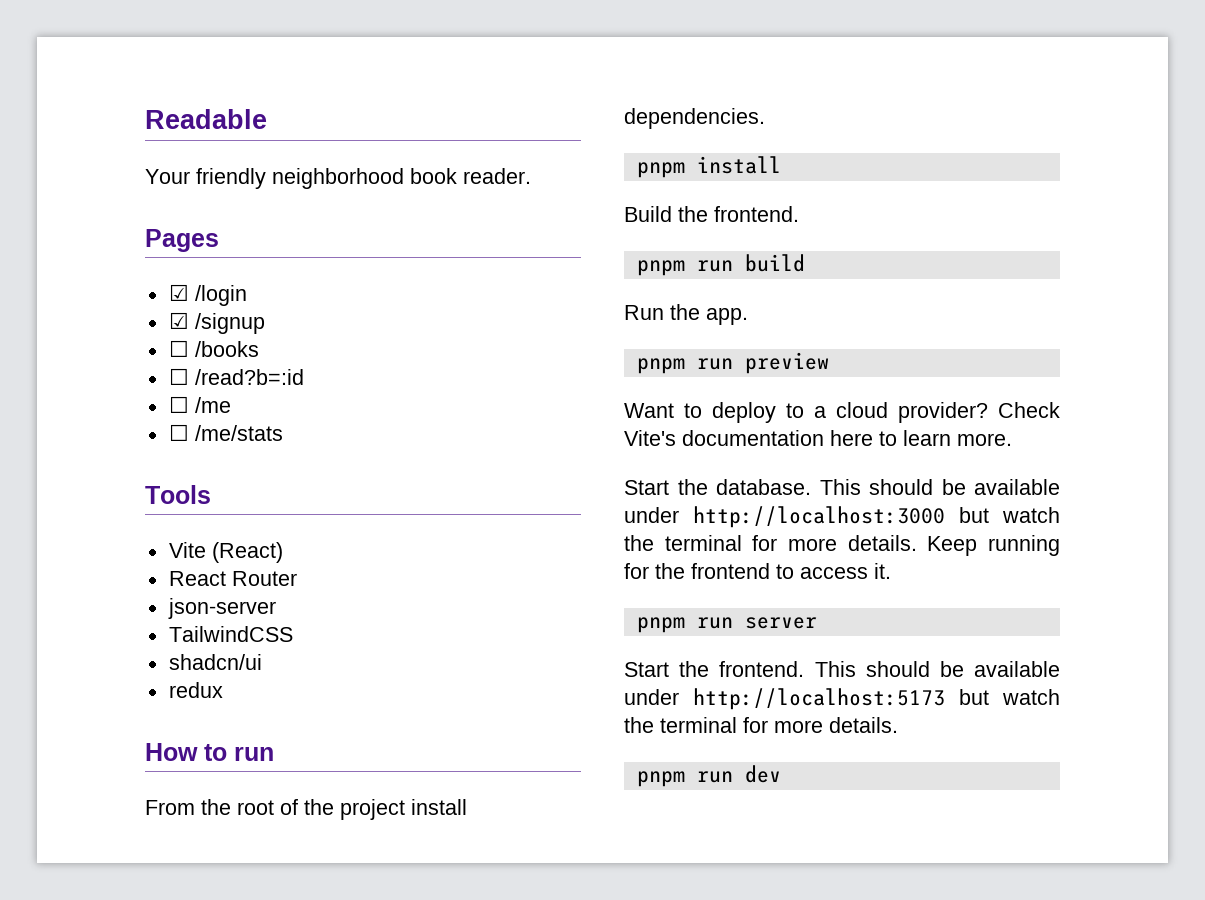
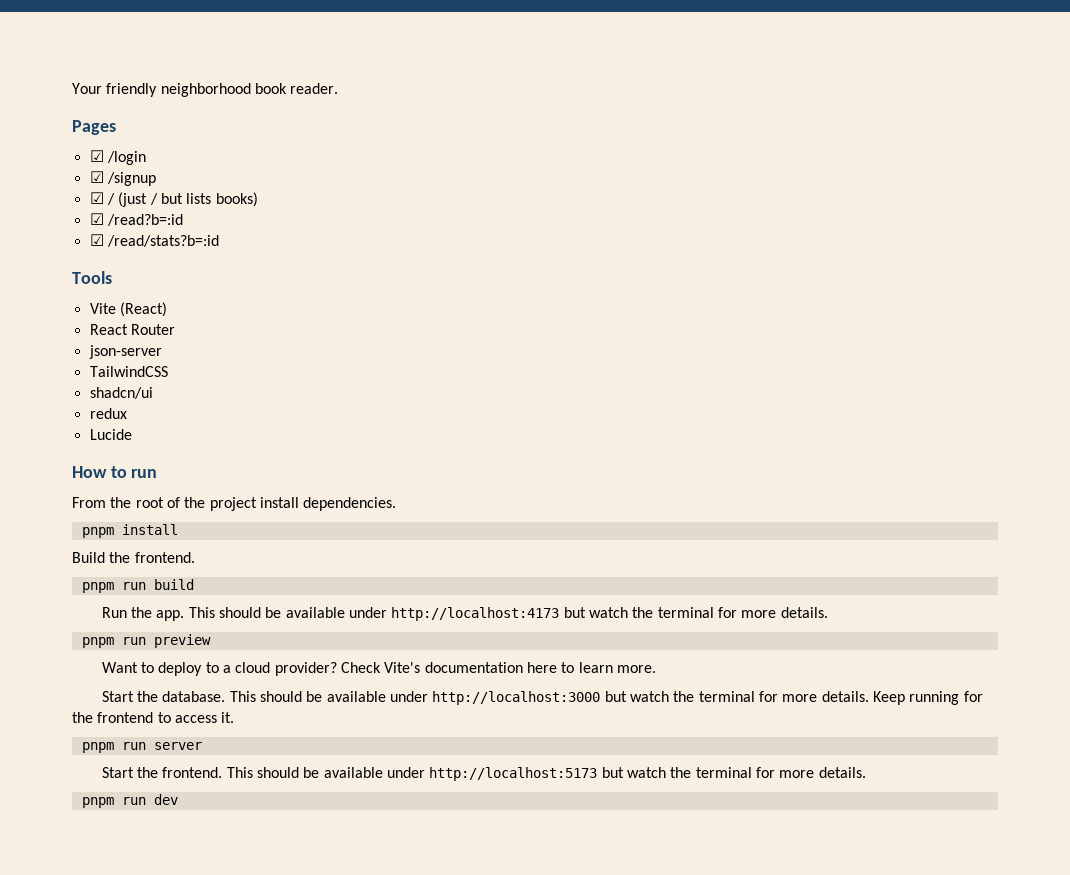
- Readable
- ☐ /books
- ☐ /read?b=:id
- ☐ /me
- ☐ /me/stats
+ ☑ / (just / but lists books)
+ ☑ /read?b=:id
+ ☑ /read/stats?b=:id
+ Lucide
+ This should be available under http://localhost:4173 but watch the terminal for more details.

